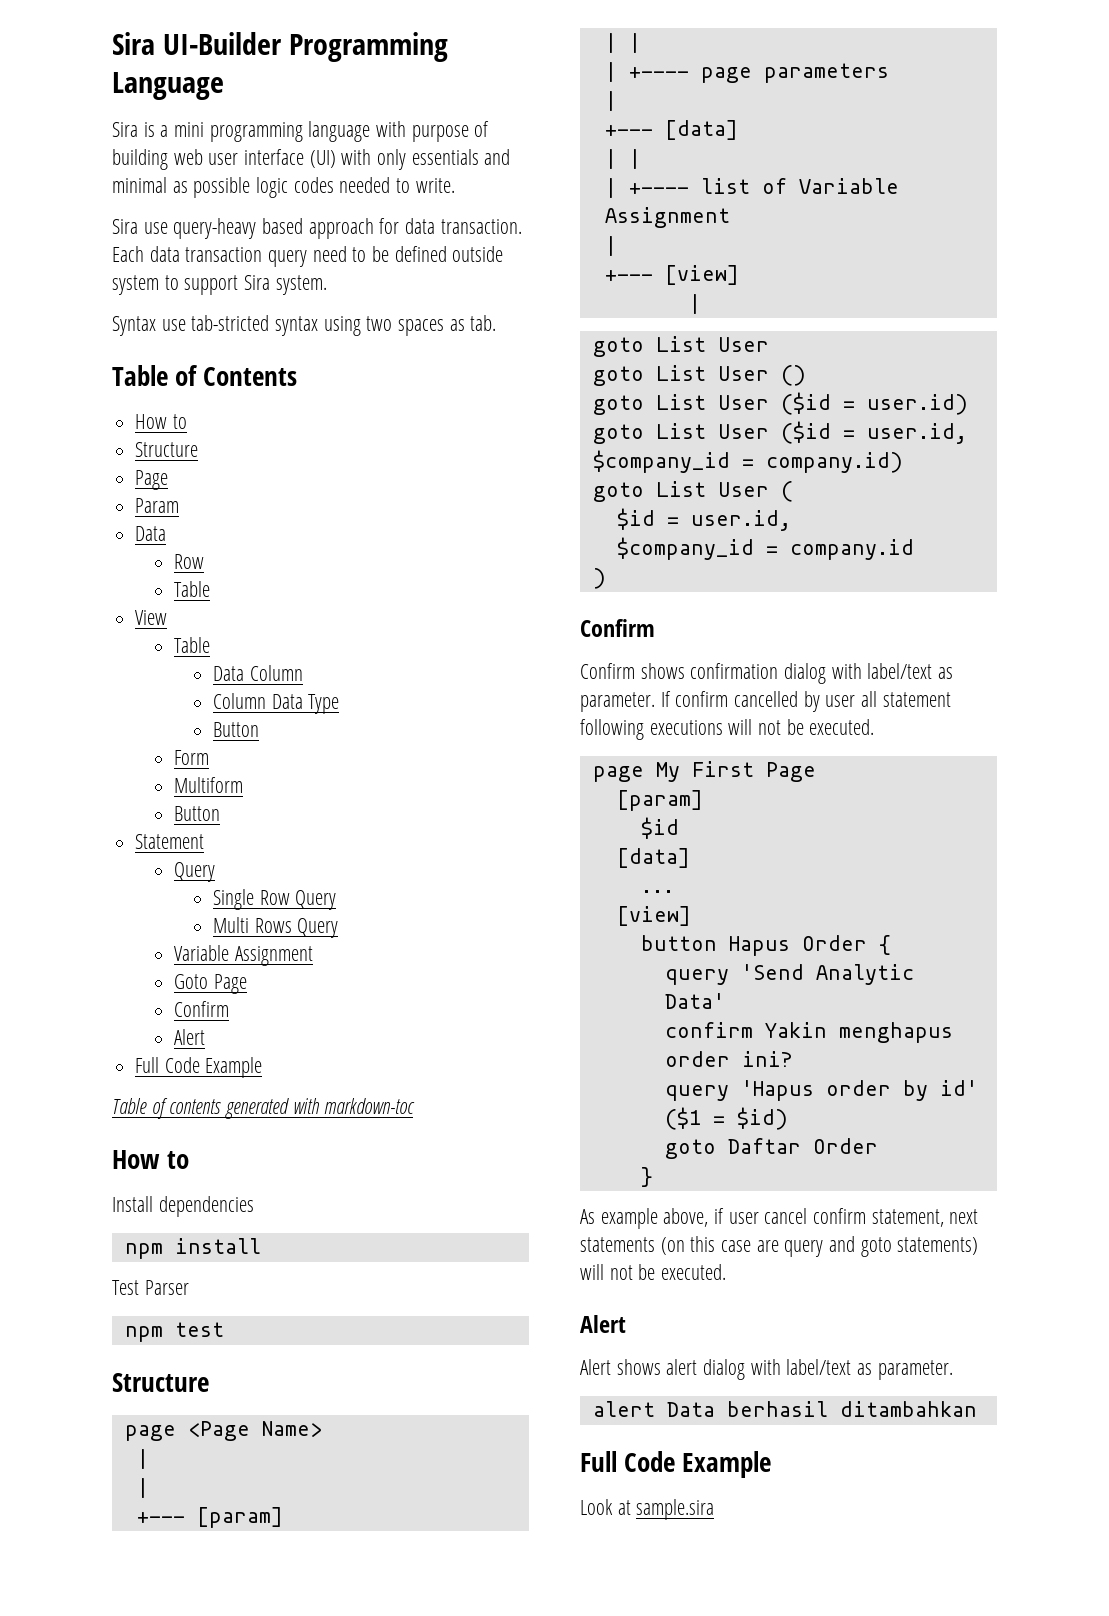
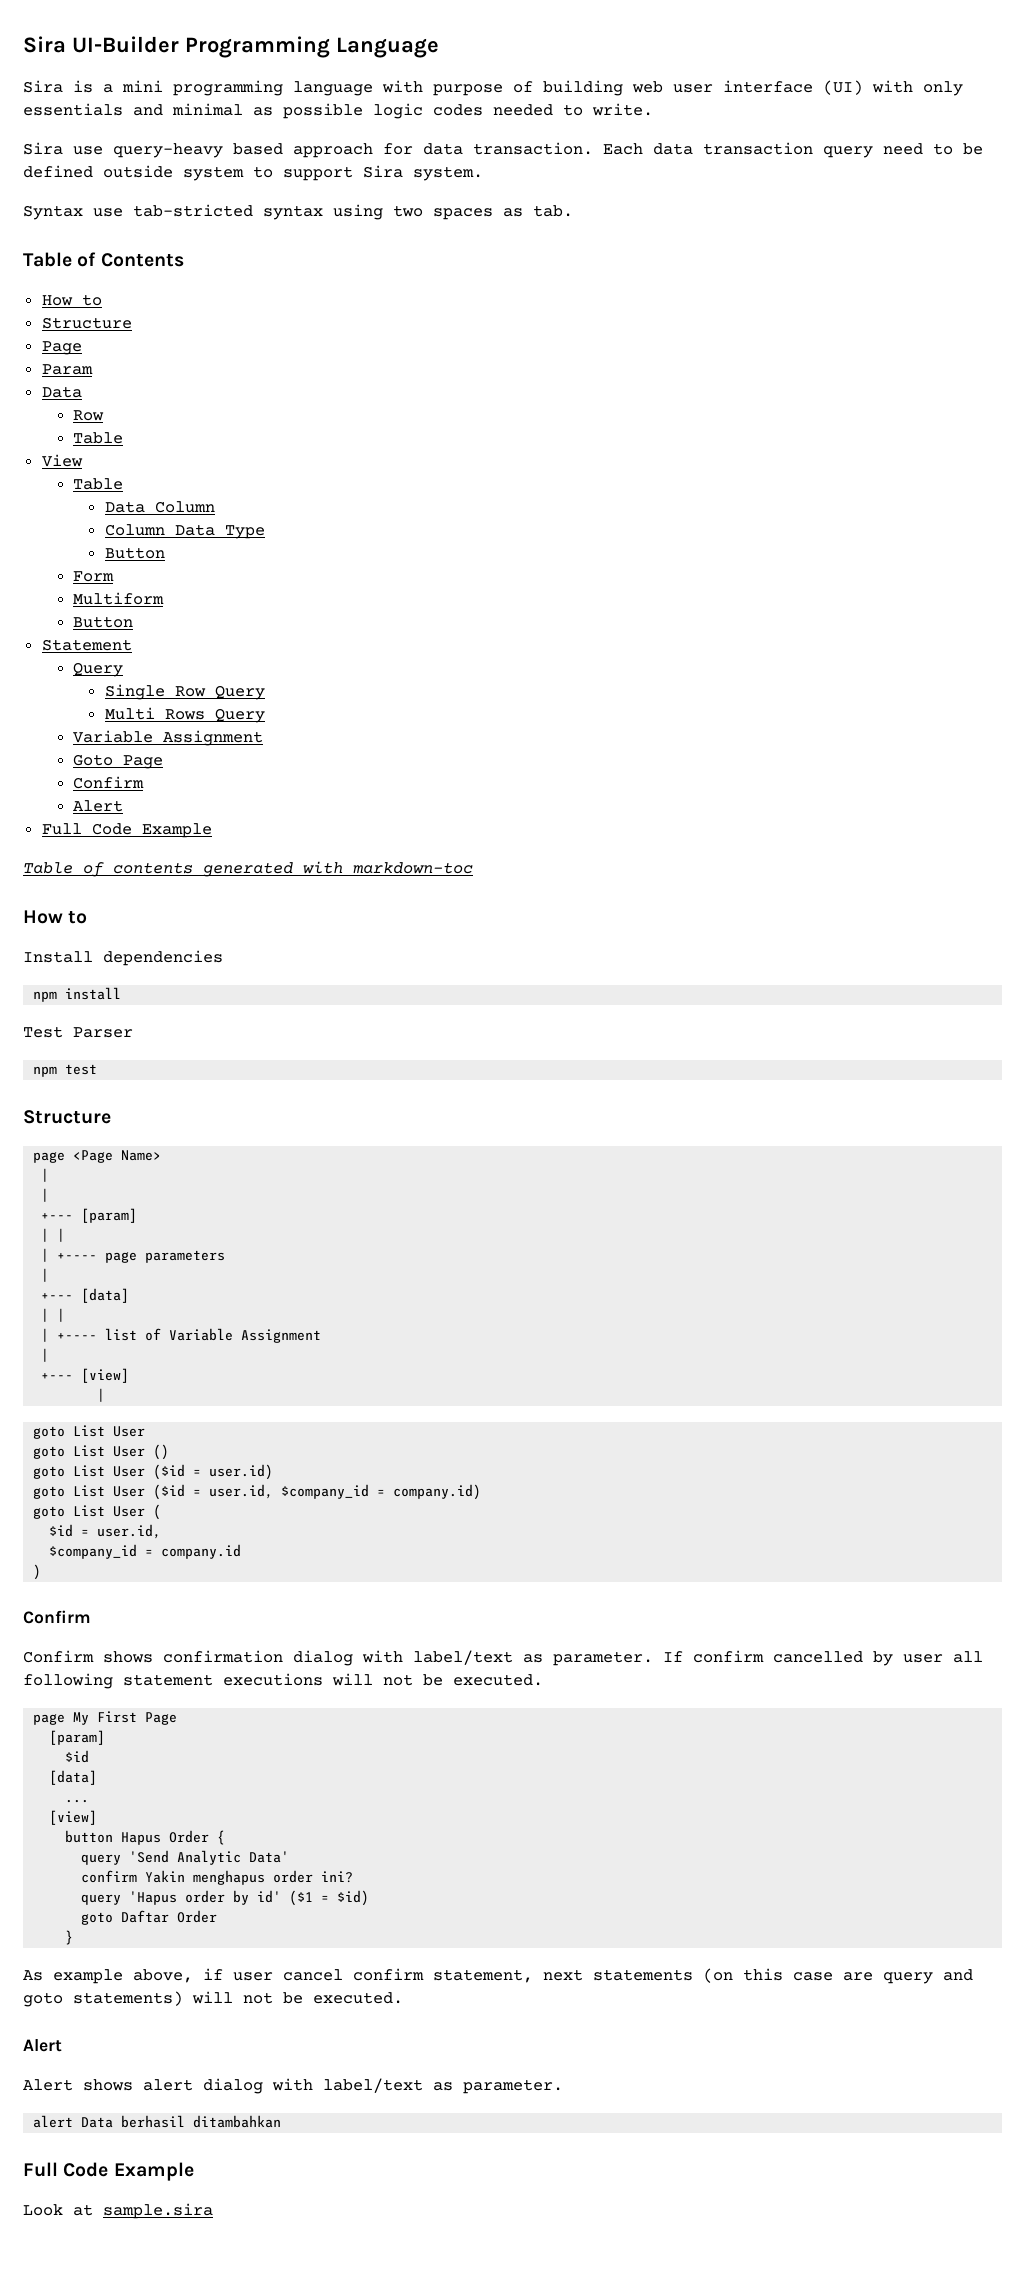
- If confirm cancelled by user all statement following executions will not be executed.
+ If confirm cancelled by user all following statement executions will not be executed.

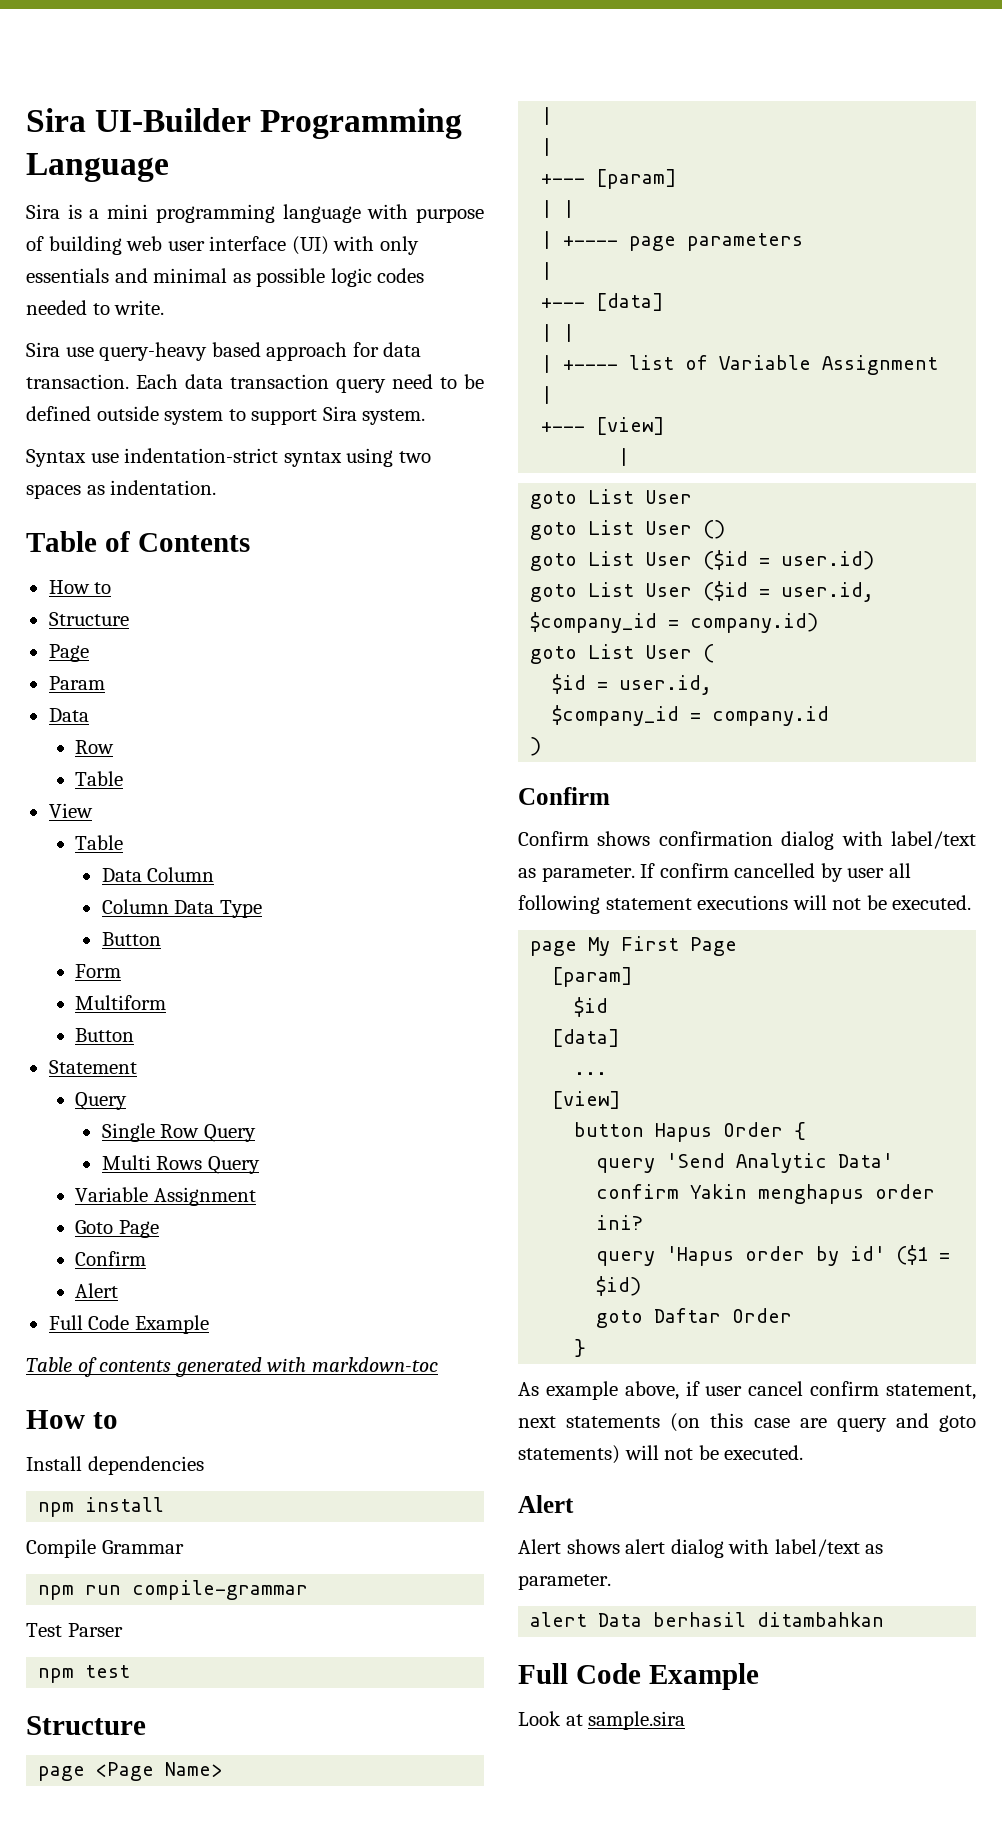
- Syntax use tab-stricted syntax using two spaces as tab.
+ Syntax use indentation-strict syntax using two spaces as indentation.
+ Compile Grammar
+ npm run compile-grammar

